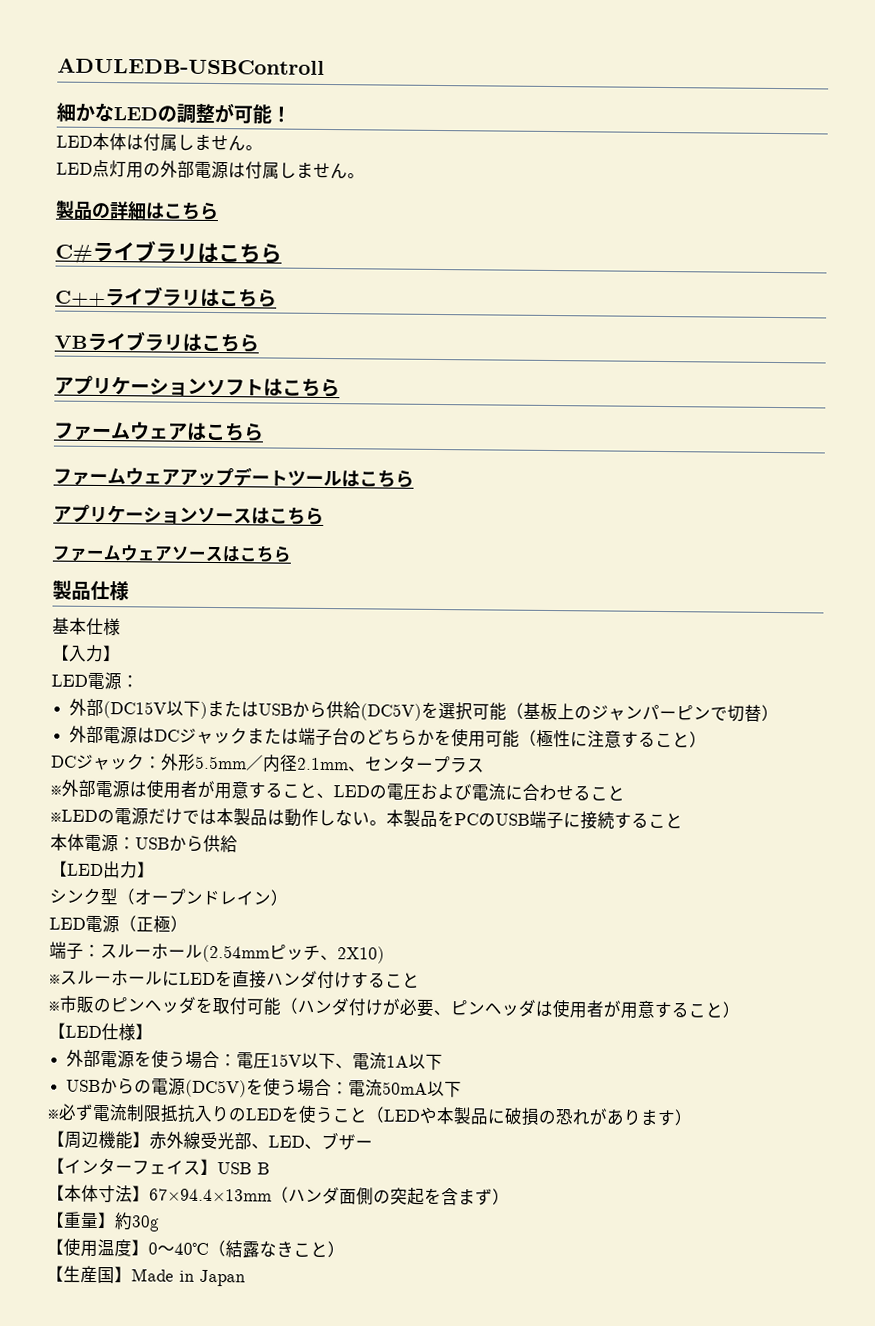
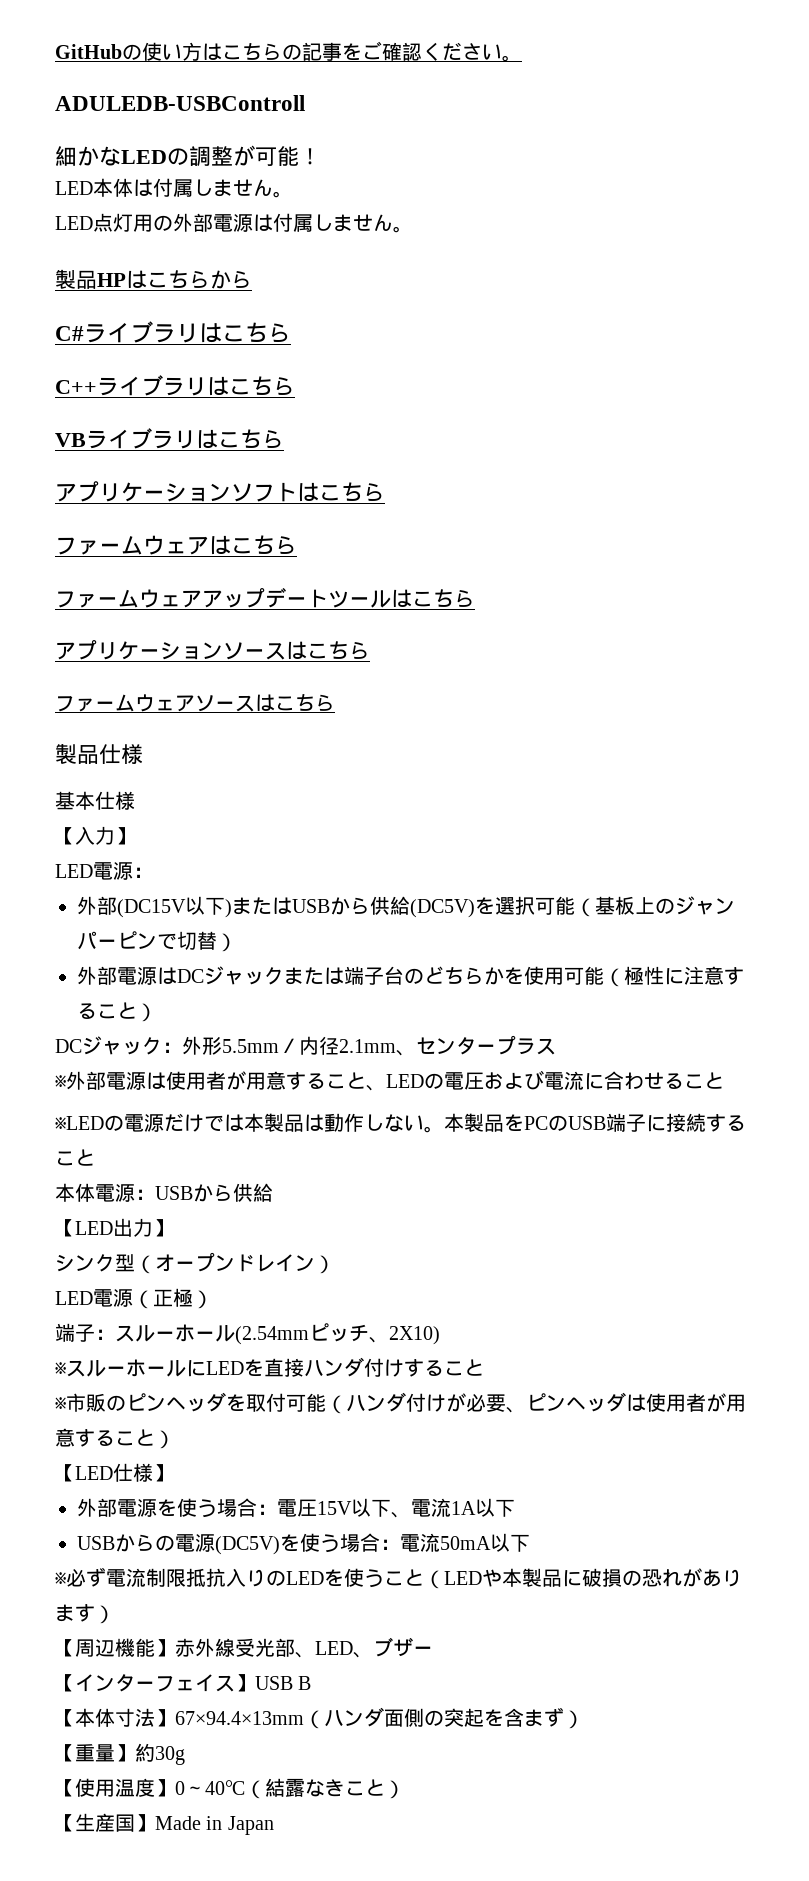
+ GitHubの使い方はこちらの記事をご確認ください。
- 製品の詳細はこちら
+ 製品HPはこちらから

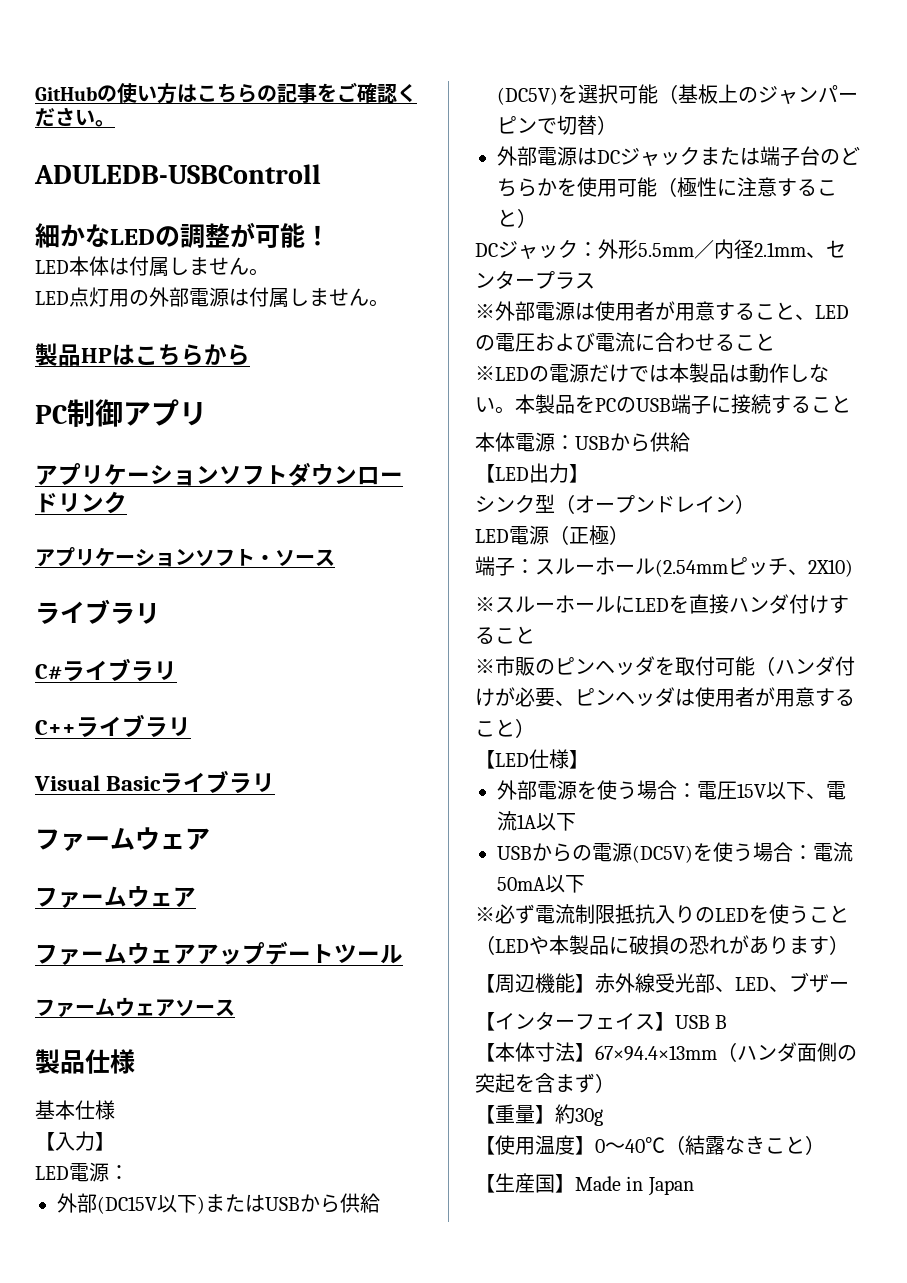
- C#ライブラリはこちら
- C++ライブラリはこちら
- VBライブラリはこちら
- アプリケーションソフトはこちら
- ファームウェアはこちら
+ PC制御アプリ
+ アプリケーションソフトダウンロードリンク
+ アプリケーションソフト・ソース
+ ライブラリ
+ C#ライブラリ
+ C++ライブラリ
+ Visual Basicライブラリ
+ ファームウェア
+ ファームウェア
- ファームウェアアップデートツールはこちら
- アプリケーションソースはこちら
+ ファームウェアアップデートツール
- ファームウェアソースはこちら
+ ファームウェアソース

